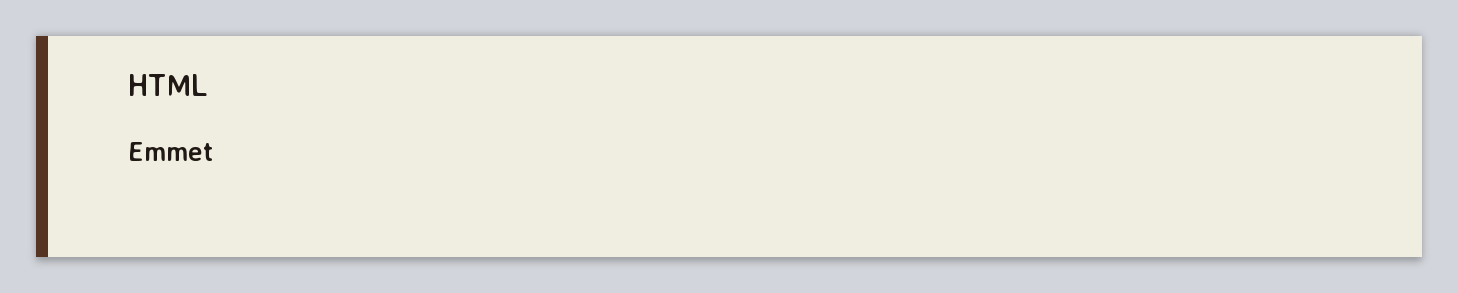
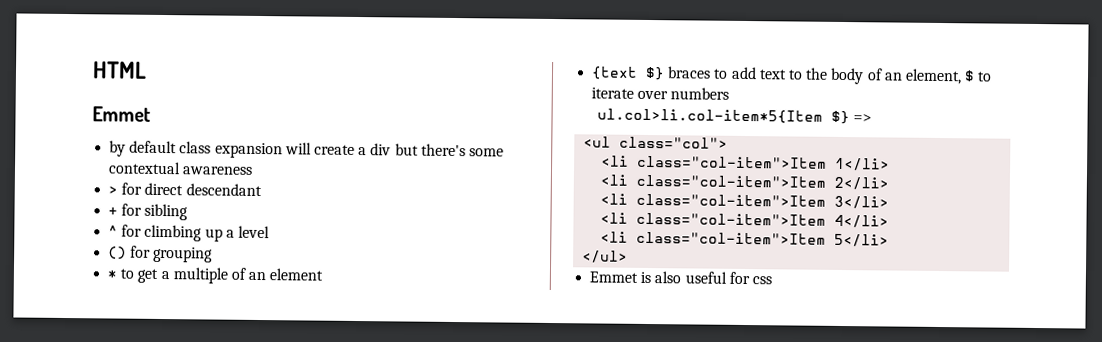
+ by default class expansion will create a div but there's some contextual awareness
+ > for direct descendant
+ + for sibling
+ ^ for climbing up a level
+ () for grouping
+ * to get a multiple of an element
+ {text $} braces to add text to the body of an element, $ to iterate over numbers
+ ul.col>li.col-item*5{Item $} =>
+ <ul class="col">
+ <li class="col-item">Item 1</li>
+ <li class="col-item">Item 2</li>
+ <li class="col-item">Item 3</li>
+ <li class="col-item">Item 4</li>
+ <li class="col-item">Item 5</li>
+ </ul>
+ Emmet is also useful for css

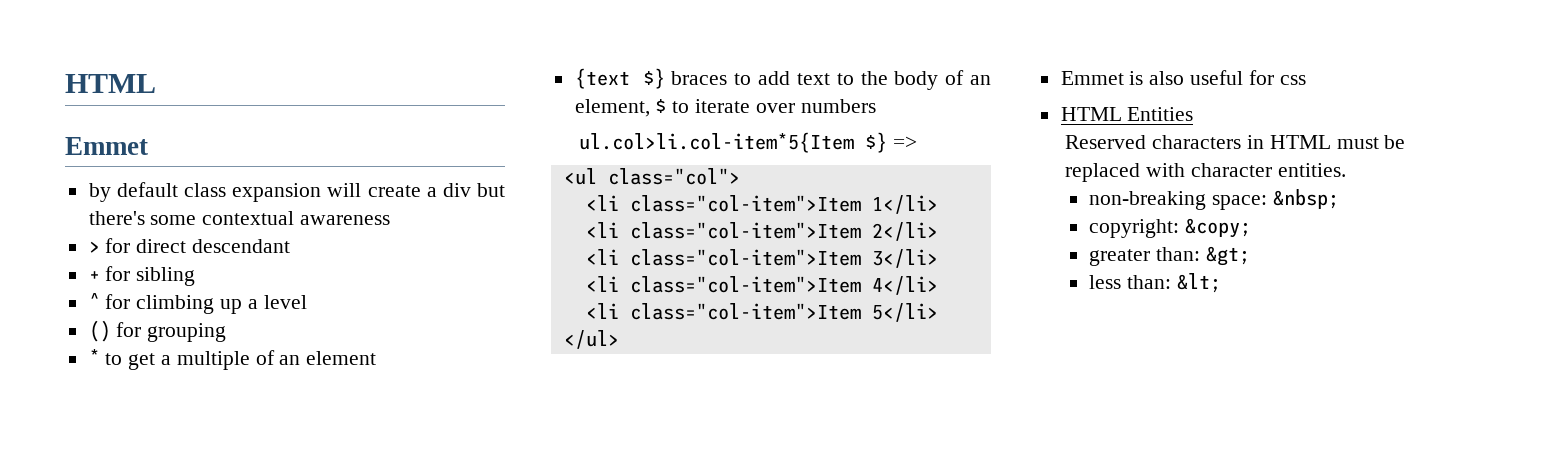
+ HTML Entities
+ Reserved characters in HTML must be replaced with character entities.
+ non-breaking space: &nbsp;
+ copyright: &copy;
+ greater than: &gt;
+ less than: &lt;

